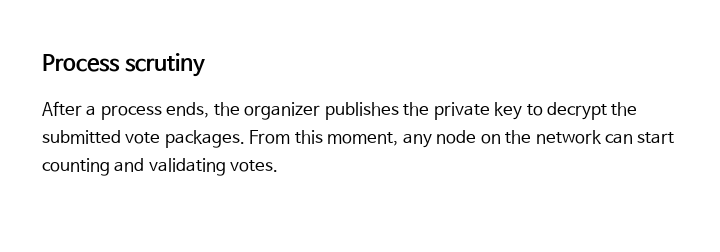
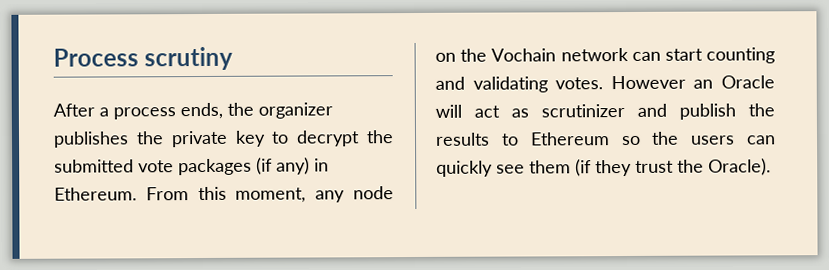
- After a process ends, the organizer publishes the private key to decrypt the submitted vote packages.
+ After a process ends, the organizer publishes the private key to decrypt the submitted vote packages (if any) in Ethereum.
- From this moment, any node on the network can start counting and validating votes.
+ From this moment, any node on the Vochain network can start counting and validating votes.
+ However an Oracle will act as scrutinizer and publish the results to Ethereum so the users can quickly see them (if they trust the Oracle).

